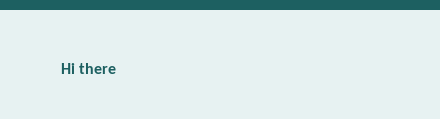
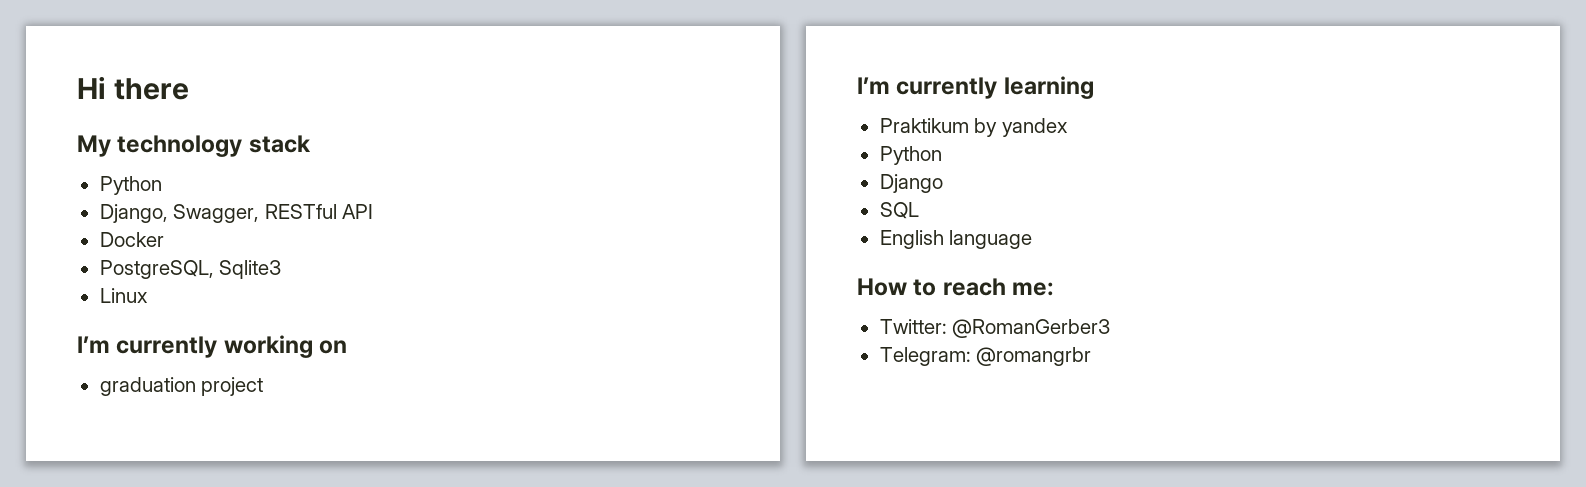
+ My technology stack
+ Python
+ Django, Swagger, RESTful API
+ Docker
+ PostgreSQL, Sqlite3
+ Linux
+ I’m currently working on
+ graduation project
+ I’m currently learning
+ Praktikum by yandex
+ Python
+ Django
+ SQL
+ English language
+ How to reach me:
+ Twitter: @RomanGerber3
+ Telegram: @romangrbr

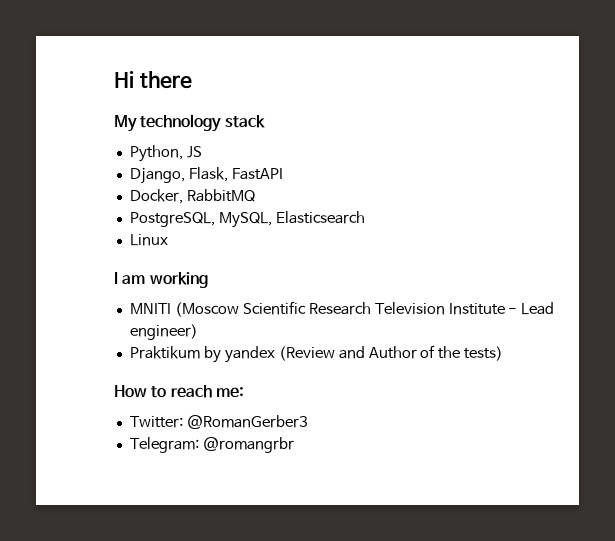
  My technology stack
- Python
+ Python, JS
- Django, Swagger, RESTful API
- Docker
+ Django, Flask, FastAPI
+ Docker, RabbitMQ
- PostgreSQL, Sqlite3
+ PostgreSQL, MySQL, Elasticsearch
- I’m currently working on
- graduation project
- I’m currently learning
- Praktikum by yandex
- Python
- Django
- SQL
- English language
+ I am working
+ MNITI (Moscow Scientific Research Television Institute - Lead engineer)
+ Praktikum by yandex (Review and Author of the tests)

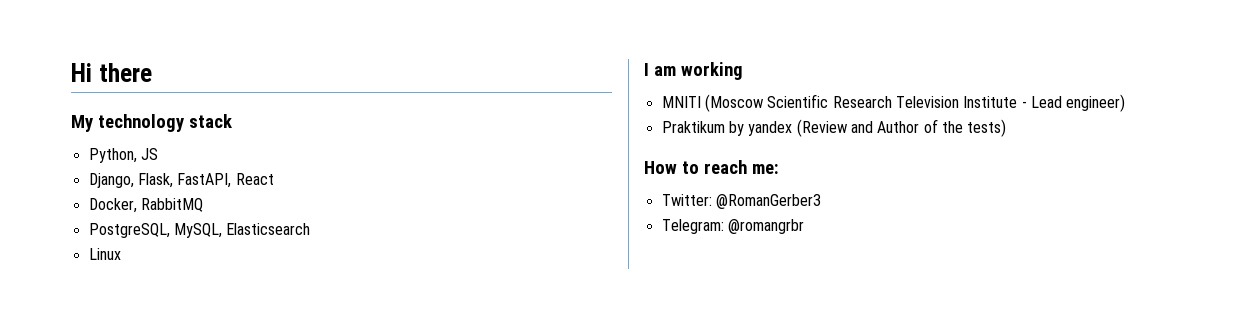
- Django, Flask, FastAPI
+ Django, Flask, FastAPI, React

